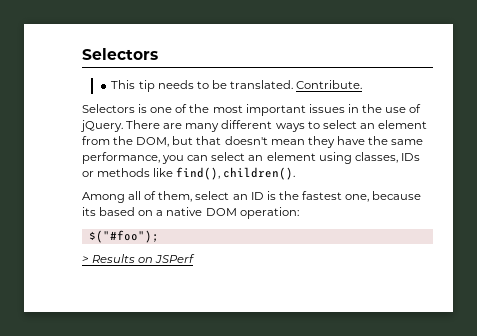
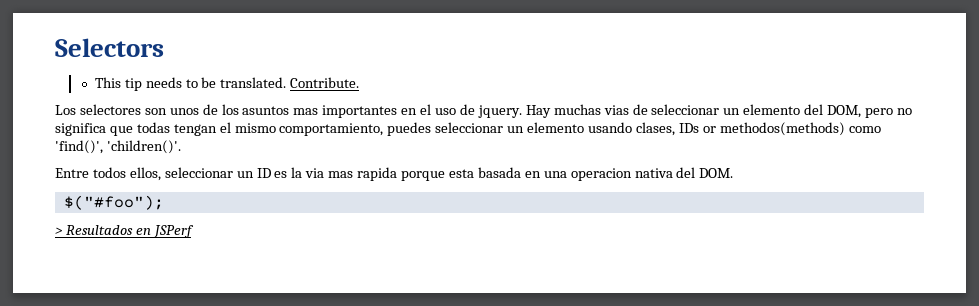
- Selectors is one of the most important issues in the use of jQuery. There are many different ways to select an element from the DOM, but that doesn't mean they have the same performance, you can select an element using classes, IDs or methods like find(), children().
- Among all of them, select an ID is the fastest one, because its based on a native DOM operation:
+ Los selectores son unos de los asuntos mas importantes en el uso de jquery. Hay muchas vias de seleccionar un elemento del DOM, pero no significa que todas tengan el mismo comportamiento, puedes seleccionar un elemento usando clases, IDs or methodos(methods) como 'find()', 'children()'.
+ Entre todos ellos, seleccionar un ID es la via mas rapida porque esta basada en una operacion nativa del DOM.
- > Results on JSPerf
+ > Resultados en JSPerf

